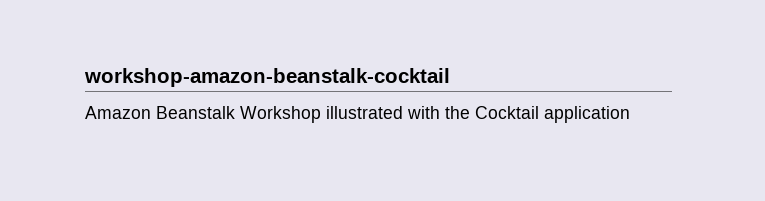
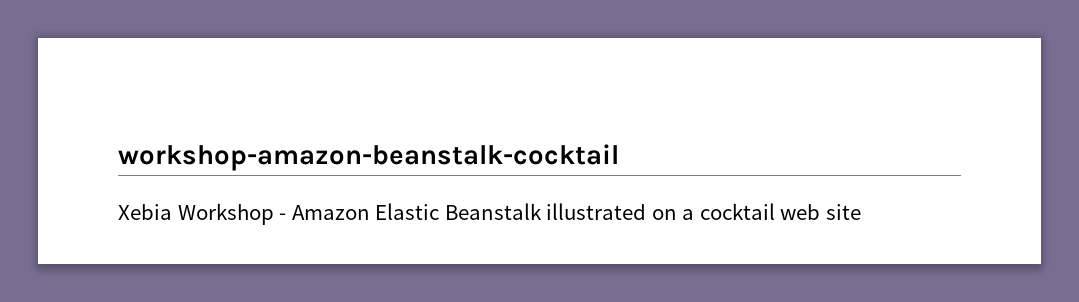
- Amazon Beanstalk Workshop illustrated with the Cocktail application
+ Xebia Workshop - Amazon Elastic Beanstalk illustrated on a cocktail web site

